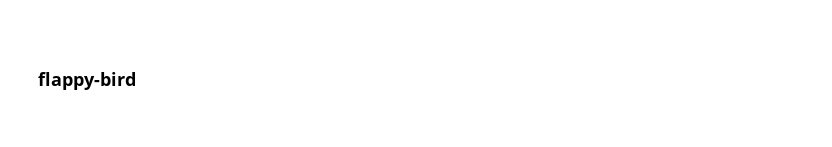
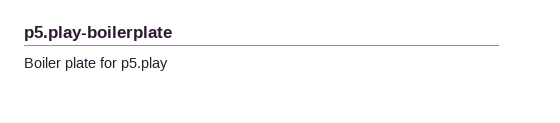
- flappy-bird
+ p5.play-boilerplate
+ Boiler plate for p5.play

